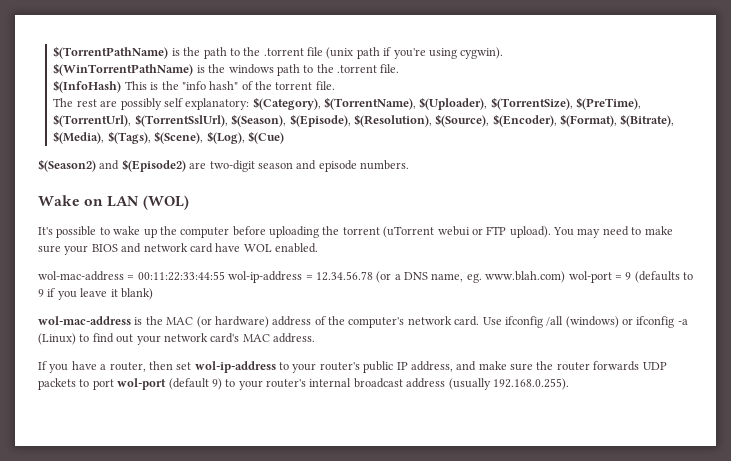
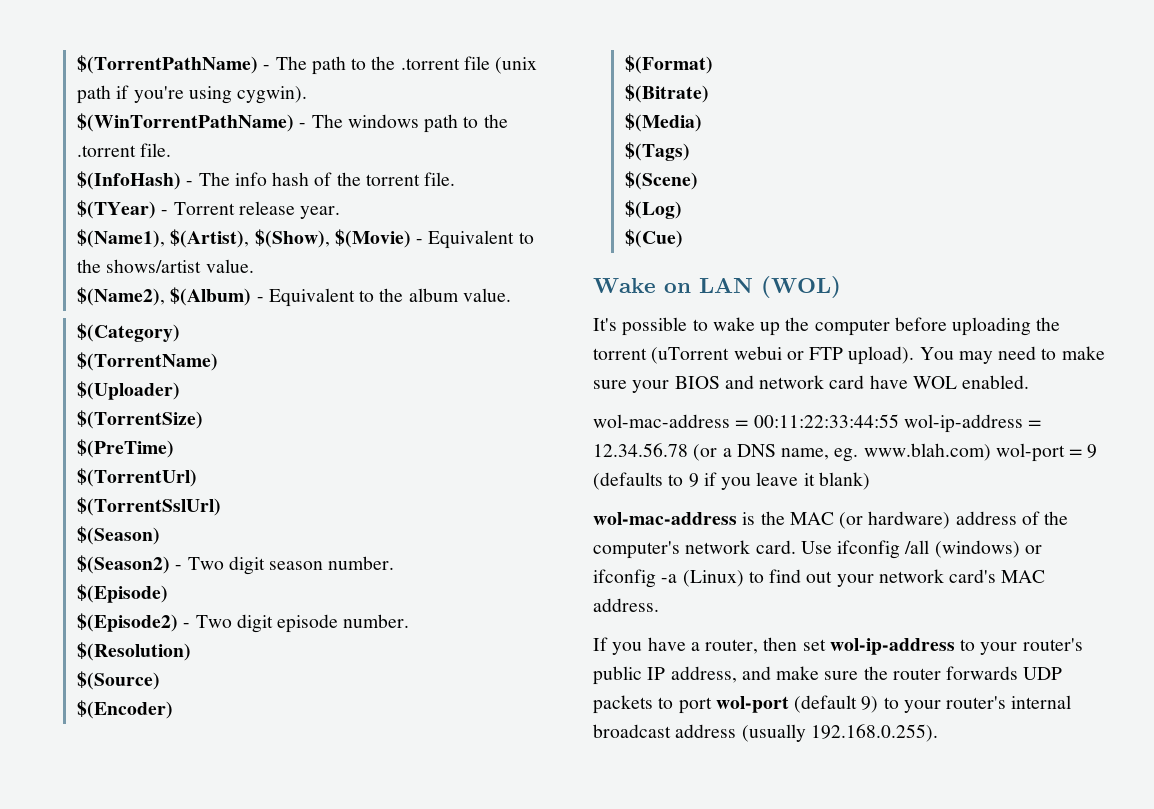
- $(TorrentPathName) is the path to the .torrent file (unix path if you're using cygwin).
+ $(TorrentPathName) - The path to the .torrent file (unix path if you're using cygwin).
- $(WinTorrentPathName) is the windows path to the .torrent file.
+ $(WinTorrentPathName) - The windows path to the .torrent file.
- $(InfoHash) This is the "info hash" of the torrent file.
+ $(InfoHash) - The info hash of the torrent file.
- The rest are possibly self explanatory: $(Category), $(TorrentName), $(Uploader), $(TorrentSize), $(PreTime), $(TorrentUrl), $(TorrentSslUrl), $(Season), $(Episode), $(Resolution), $(Source), $(Encoder), $(Format), $(Bitrate), $(Media), $(Tags), $(Scene), $(Log), $(Cue)
- $(Season2) and $(Episode2) are two-digit season and episode numbers.
+ $(TYear) - Torrent release year.
+ $(Name1), $(Artist), $(Show), $(Movie) - Equivalent to the shows/artist value.
+ $(Name2), $(Album) - Equivalent to the album value.
+ $(Category)
+ $(TorrentName)
+ $(Uploader)
+ $(TorrentSize)
+ $(PreTime)
+ $(TorrentUrl)
+ $(TorrentSslUrl)
+ $(Season)
+ $(Season2) - Two digit season number.
+ $(Episode)
+ $(Episode2) - Two digit episode number.
+ $(Resolution)
+ $(Source)
+ $(Encoder)
+ $(Format)
+ $(Bitrate)
+ $(Media)
+ $(Tags)
+ $(Scene)
+ $(Log)
+ $(Cue)

